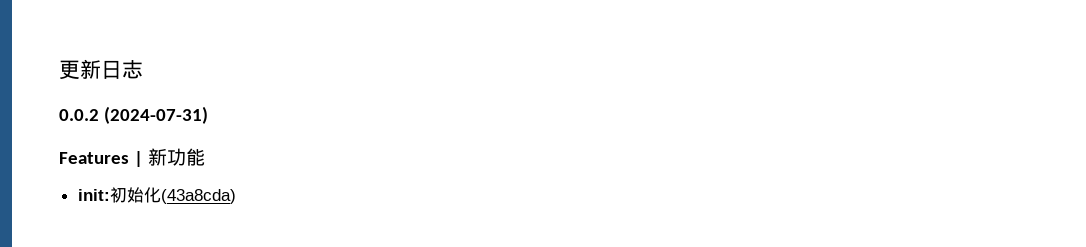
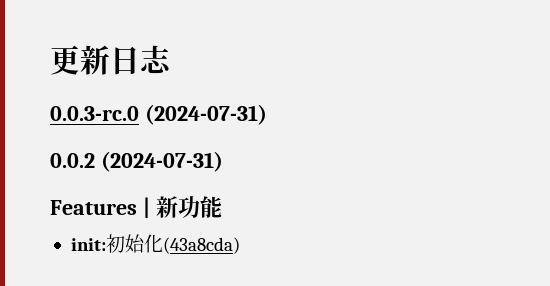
+ 0.0.3-rc.0 (2024-07-31)

